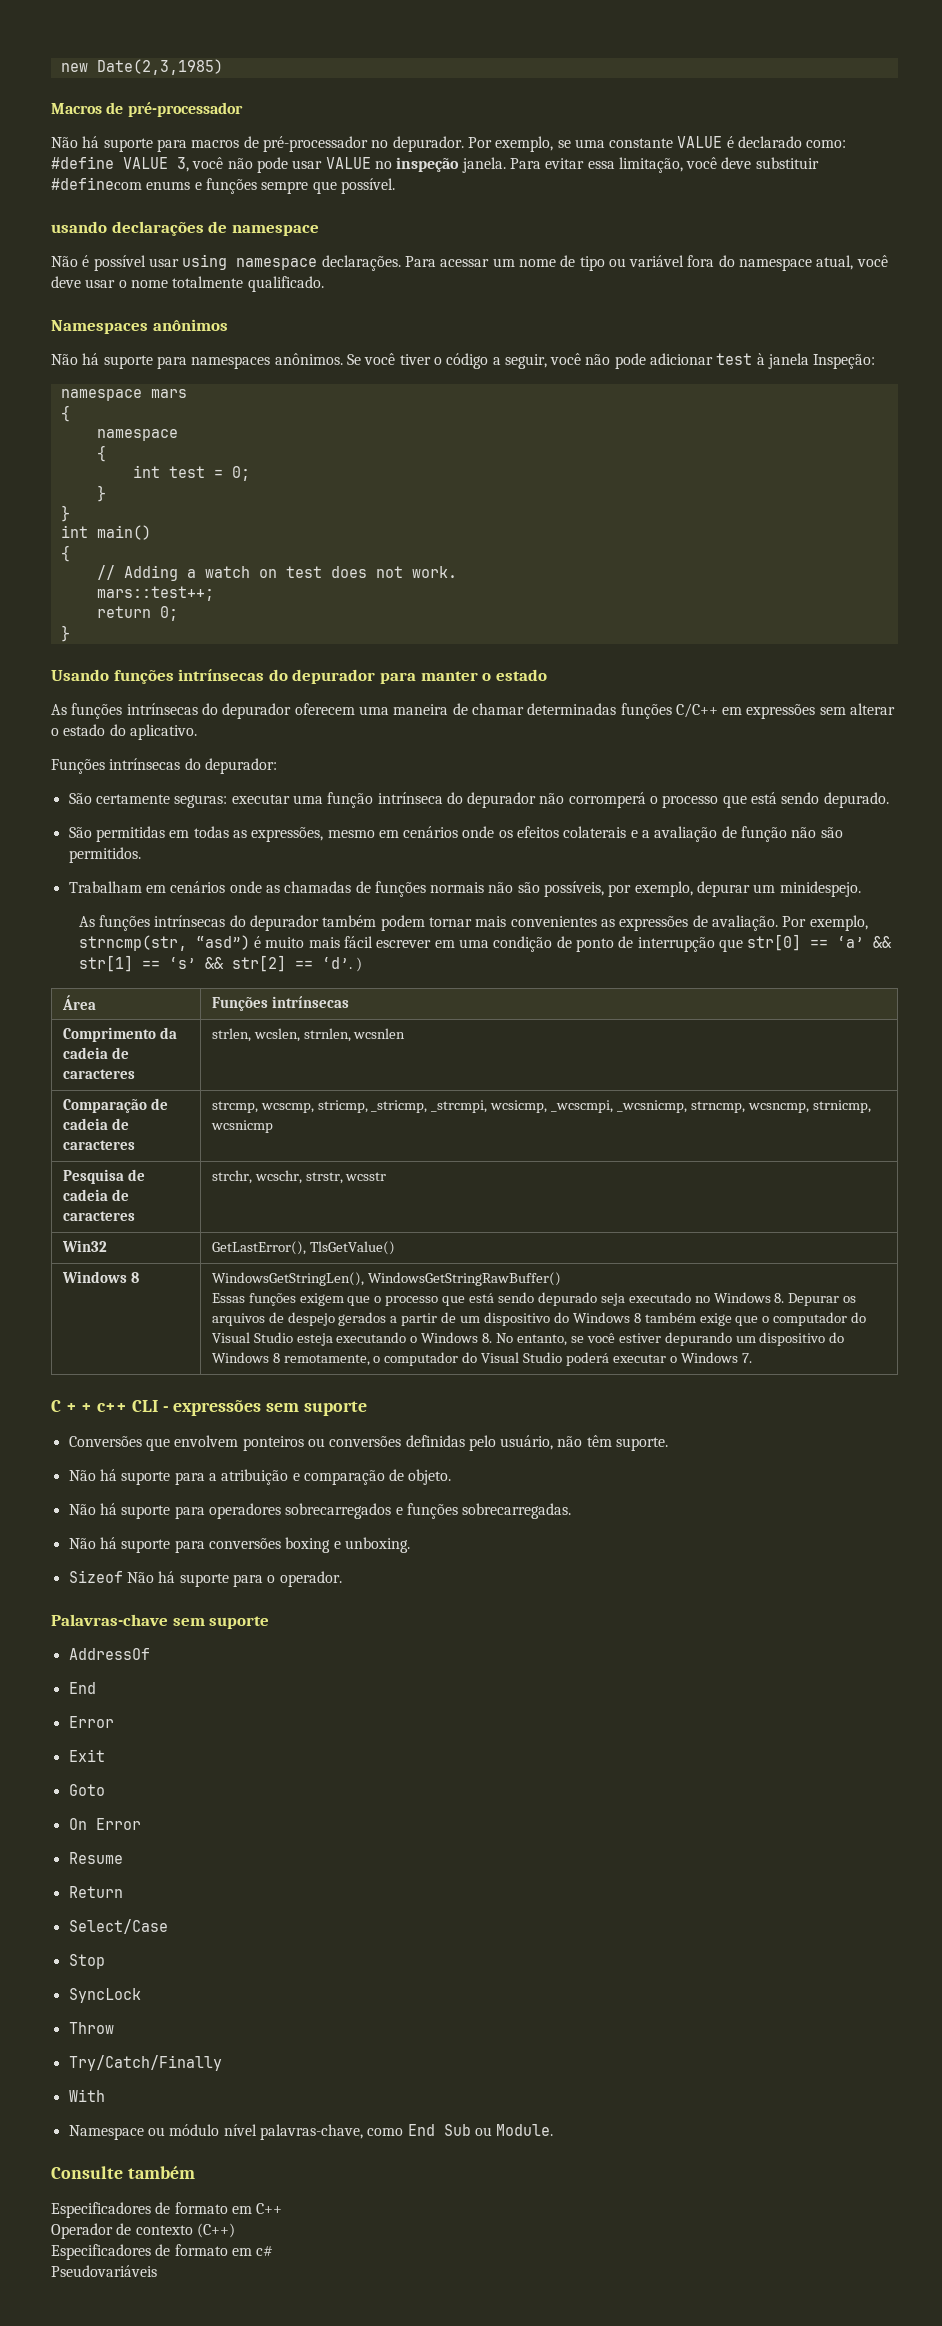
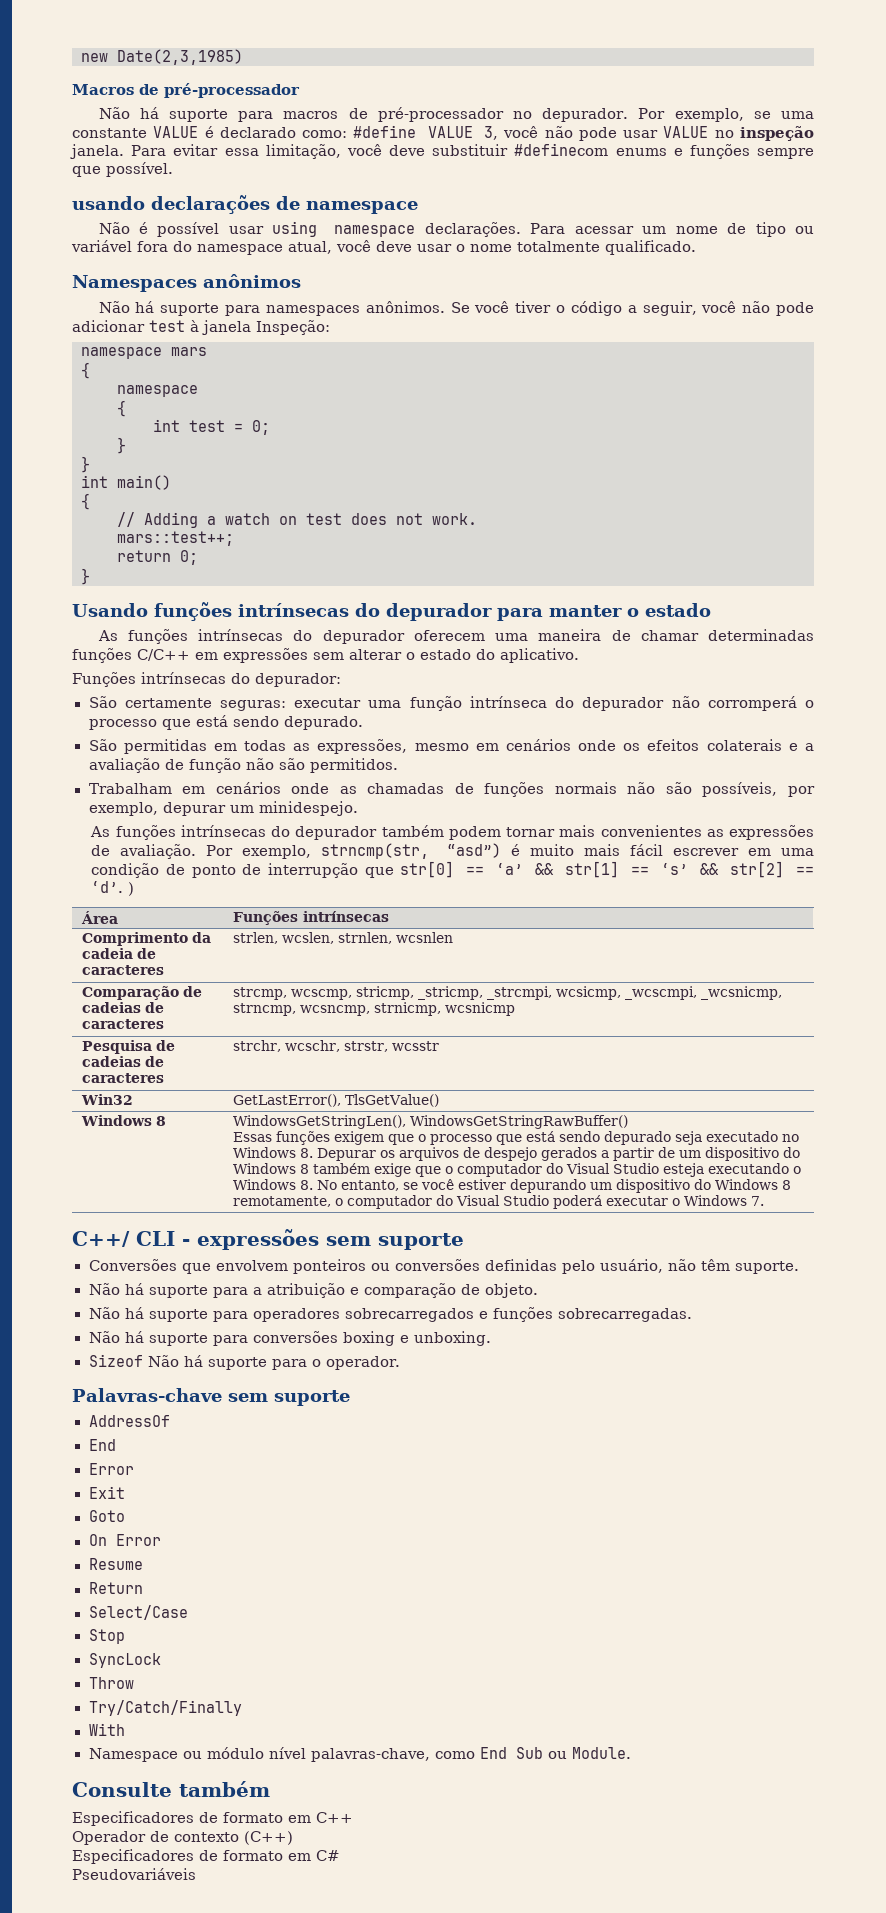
- Comparação de cadeia de caracteres | strcmp, wcscmp, stricmp, _stricmp, _strcmpi, wcsicmp, _wcscmpi, _wcsnicmp, strncmp, wcsncmp, strnicmp, wcsnicmp
+ Comparação de cadeias de caracteres | strcmp, wcscmp, stricmp, _stricmp, _strcmpi, wcsicmp, _wcscmpi, _wcsnicmp, strncmp, wcsncmp, strnicmp, wcsnicmp
- Pesquisa de cadeia de caracteres | strchr, wcschr, strstr, wcsstr
+ Pesquisa de cadeias de caracteres | strchr, wcschr, strstr, wcsstr
- C + + c++ CLI - expressões sem suporte
+ C++/ CLI - expressões sem suporte
- Especificadores de formato em c#
+ Especificadores de formato em C#

